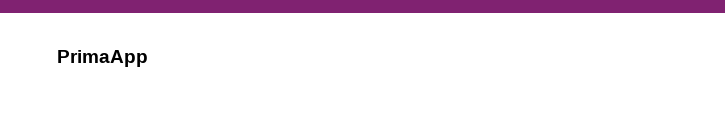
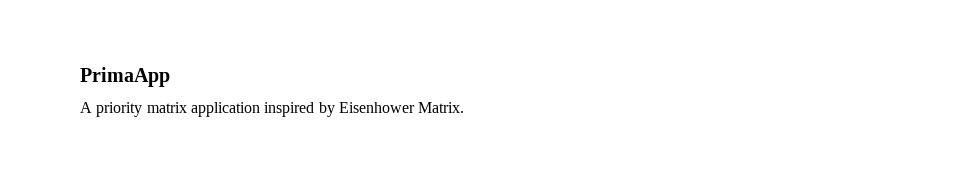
+ A priority matrix application inspired by Eisenhower Matrix.

